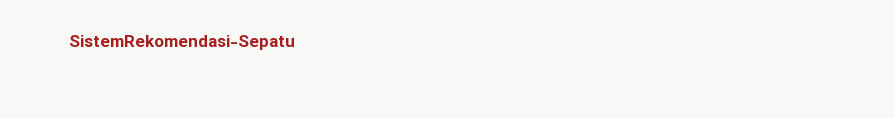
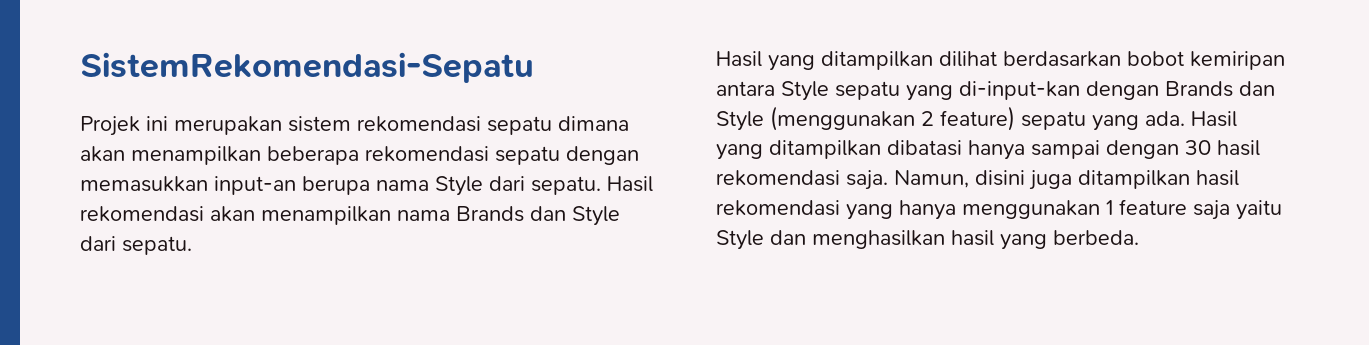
+ Projek ini merupakan sistem rekomendasi sepatu dimana akan menampilkan beberapa rekomendasi sepatu dengan memasukkan input-an berupa nama Style dari sepatu. Hasil rekomendasi akan menampilkan nama Brands dan Style dari sepatu.
+ Hasil yang ditampilkan dilihat berdasarkan bobot kemiripan antara Style sepatu yang di-input-kan dengan Brands dan Style (menggunakan 2 feature) sepatu yang ada. Hasil yang ditampilkan dibatasi hanya sampai dengan 30 hasil rekomendasi saja. Namun, disini juga ditampilkan hasil rekomendasi yang hanya menggunakan 1 feature saja yaitu Style dan menghasilkan hasil yang berbeda.

